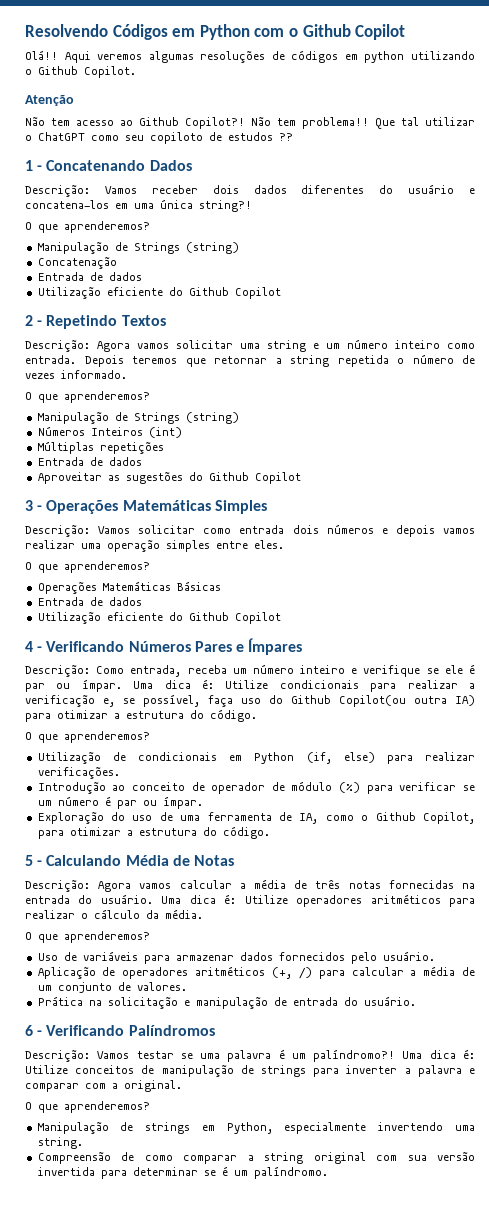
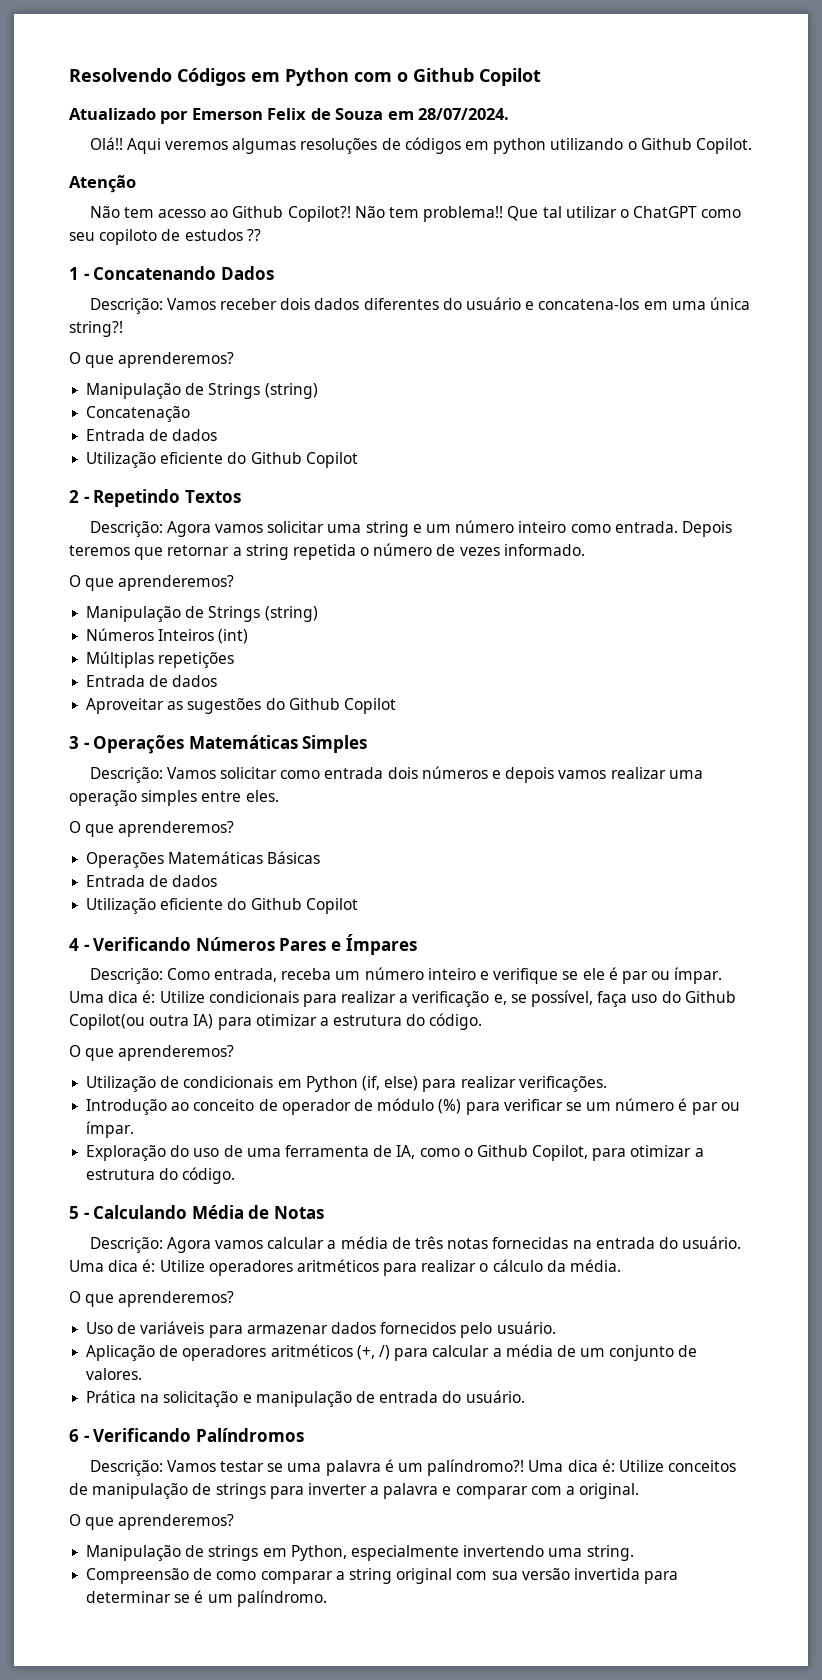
+ Atualizado por Emerson Felix de Souza em 28/07/2024.

